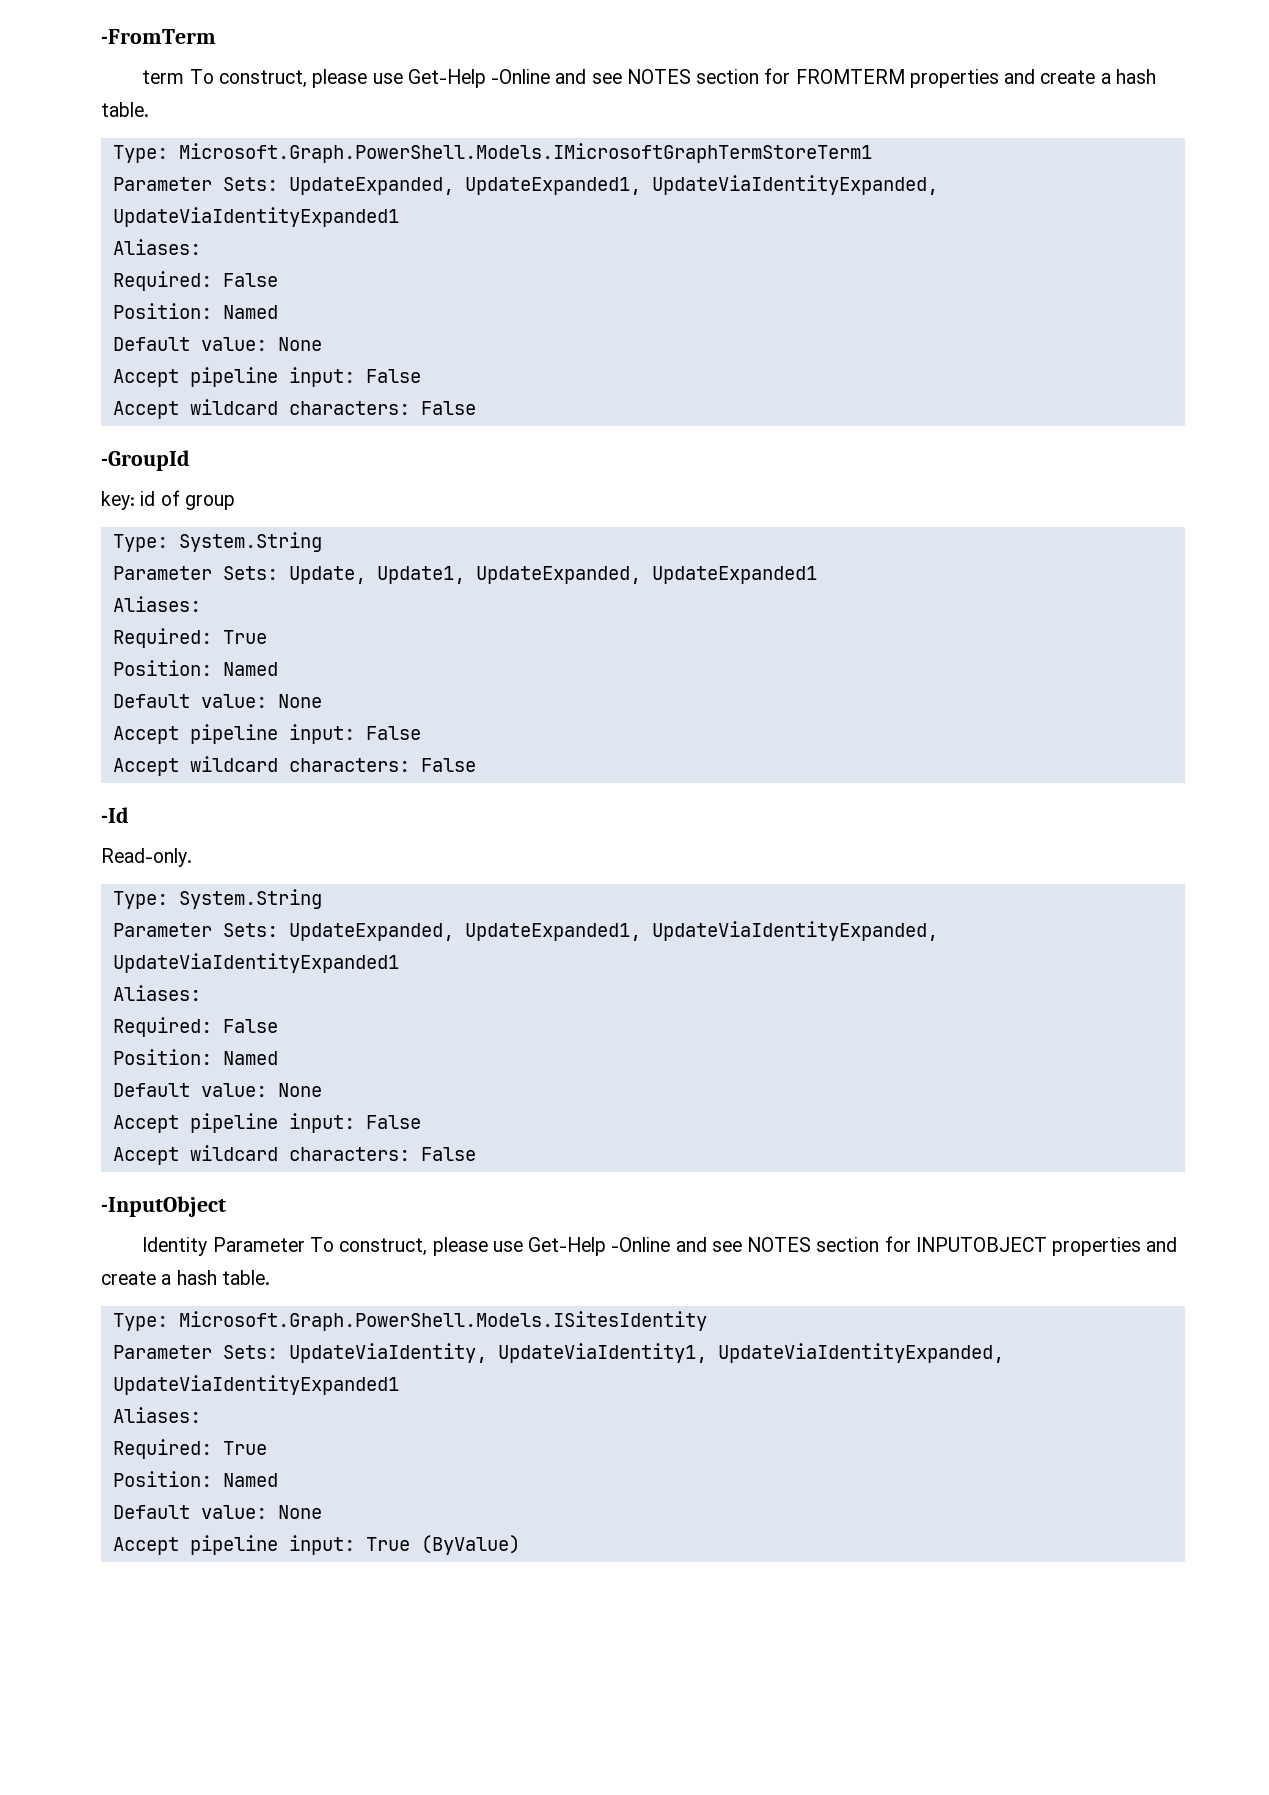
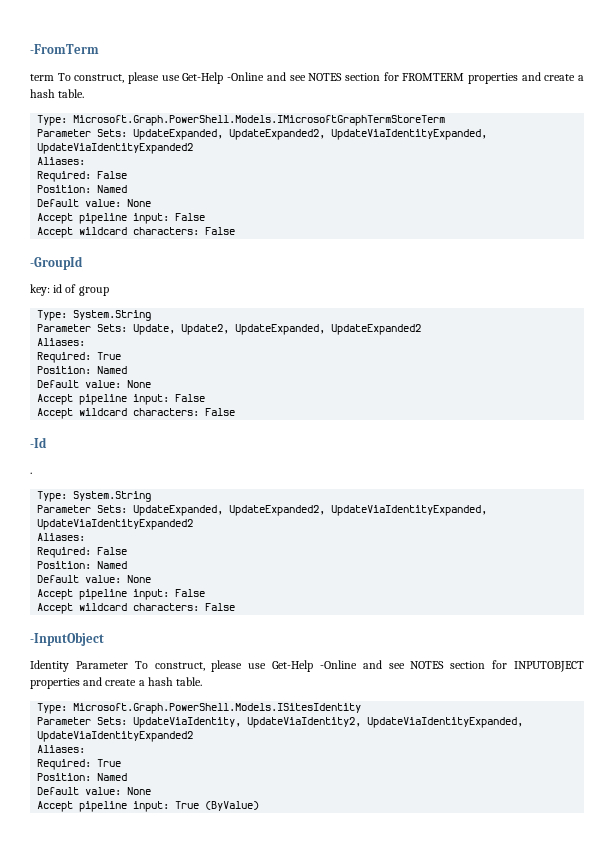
- Type: Microsoft.Graph.PowerShell.Models.IMicrosoftGraphTermStoreTerm1
- Parameter Sets: UpdateExpanded, UpdateExpanded1, UpdateViaIdentityExpanded, UpdateViaIdentityExpanded1
+ Type: Microsoft.Graph.PowerShell.Models.IMicrosoftGraphTermStoreTerm
+ Parameter Sets: UpdateExpanded, UpdateExpanded2, UpdateViaIdentityExpanded, UpdateViaIdentityExpanded2
- Parameter Sets: Update, Update1, UpdateExpanded, UpdateExpanded1
+ Parameter Sets: Update, Update2, UpdateExpanded, UpdateExpanded2
- Read-only.
+ .
  Type: System.String
- Parameter Sets: UpdateExpanded, UpdateExpanded1, UpdateViaIdentityExpanded, UpdateViaIdentityExpanded1
+ Parameter Sets: UpdateExpanded, UpdateExpanded2, UpdateViaIdentityExpanded, UpdateViaIdentityExpanded2
- Parameter Sets: UpdateViaIdentity, UpdateViaIdentity1, UpdateViaIdentityExpanded, UpdateViaIdentityExpanded1
+ Parameter Sets: UpdateViaIdentity, UpdateViaIdentity2, UpdateViaIdentityExpanded, UpdateViaIdentityExpanded2

